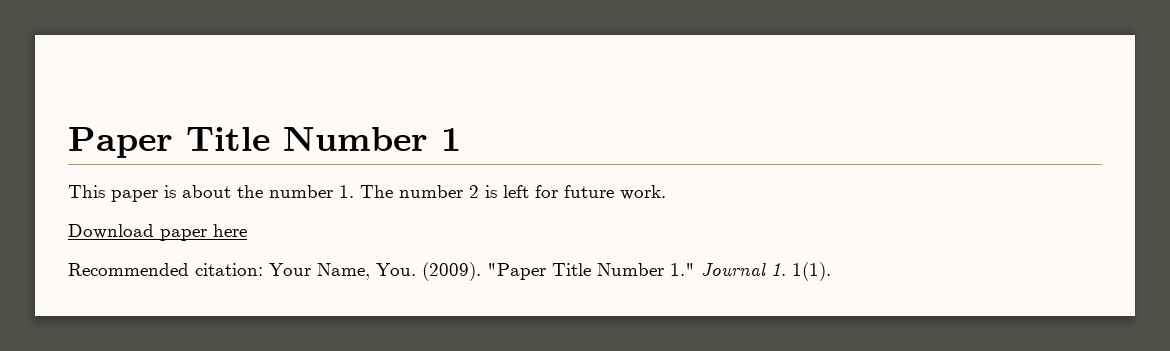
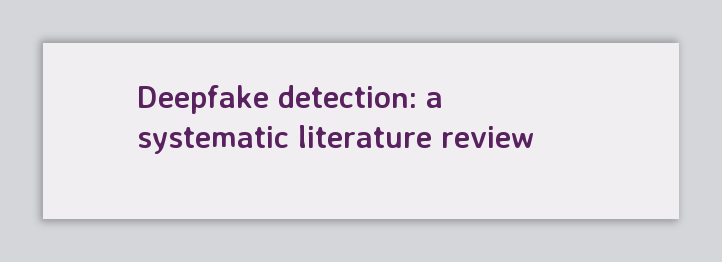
- Paper Title Number 1
- This paper is about the number 1. The number 2 is left for future work.
- Download paper here
- Recommended citation: Your Name, You. (2009). "Paper Title Number 1." Journal 1. 1(1).
+ Deepfake detection: a systematic literature review

